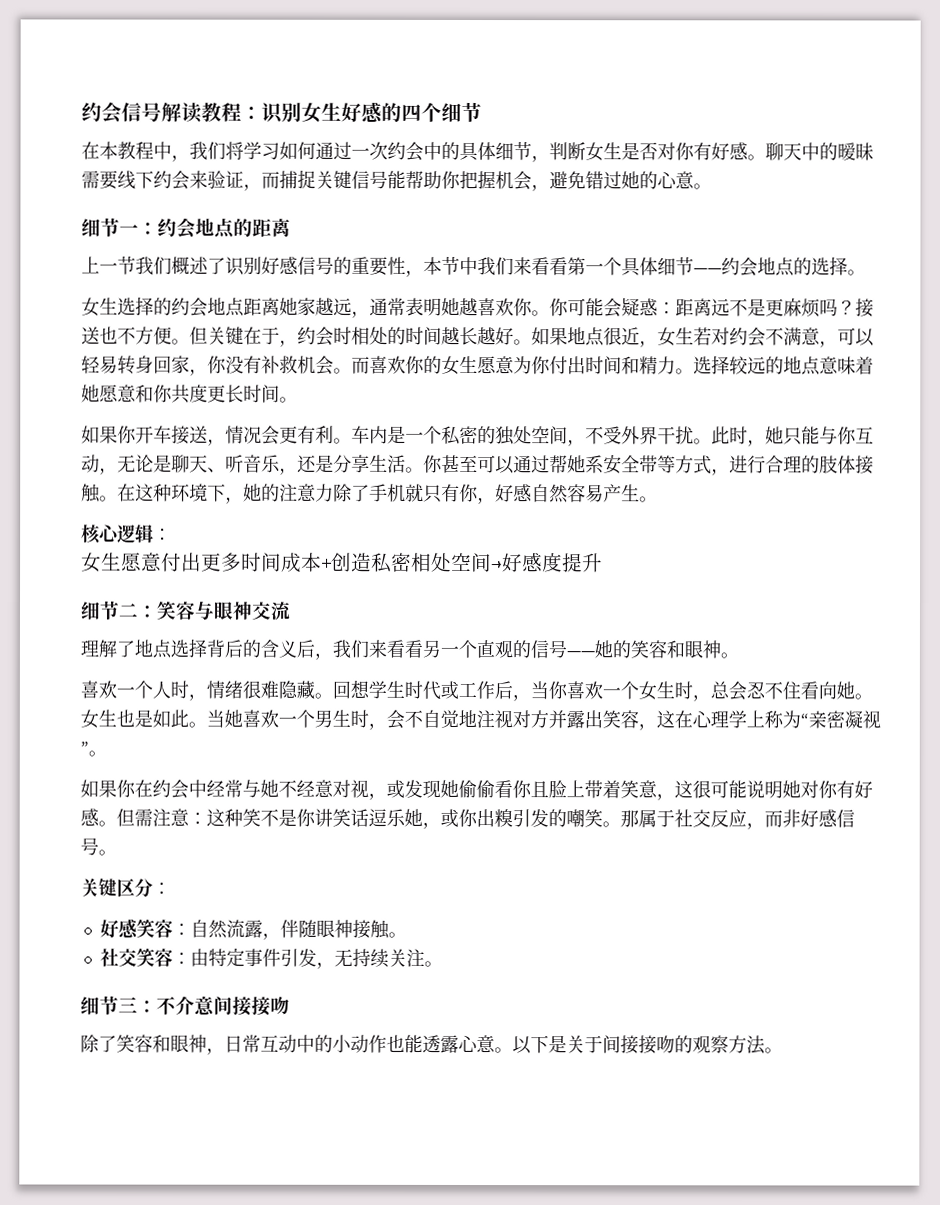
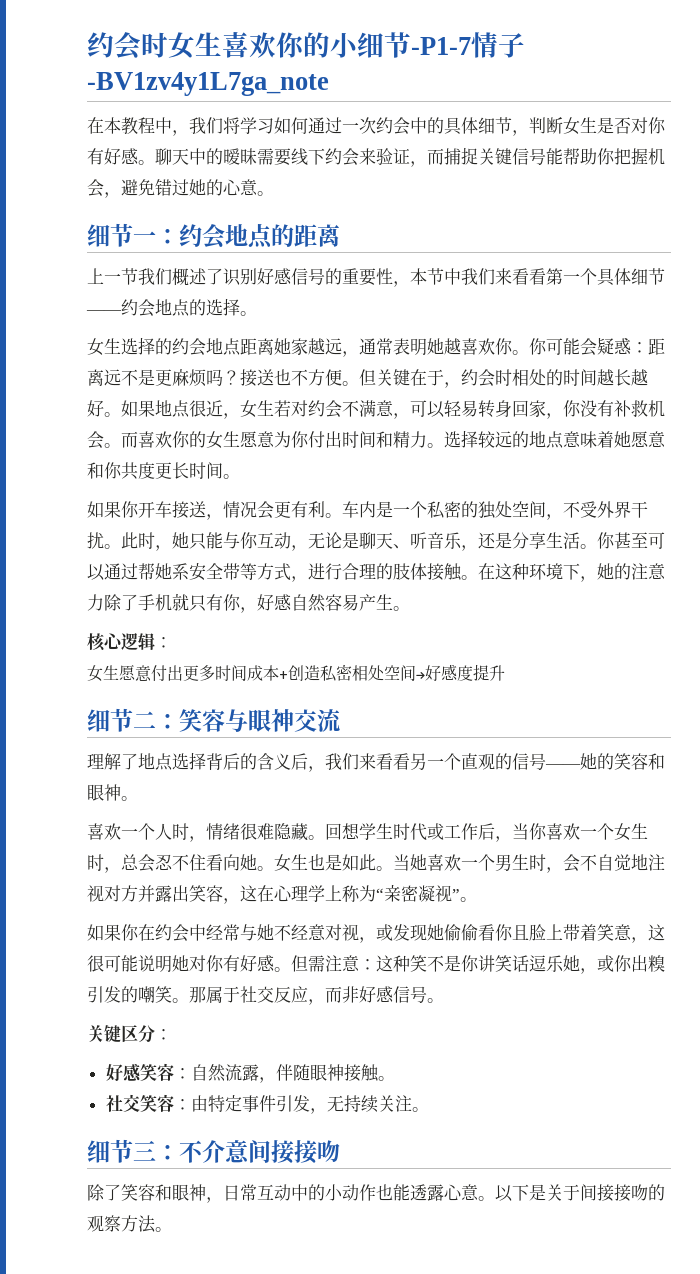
- 约会信号解读教程：识别女生好感的四个细节
+ 约会时女生喜欢你的小细节-P1-7情子-BV1zv4y1L7ga_note

